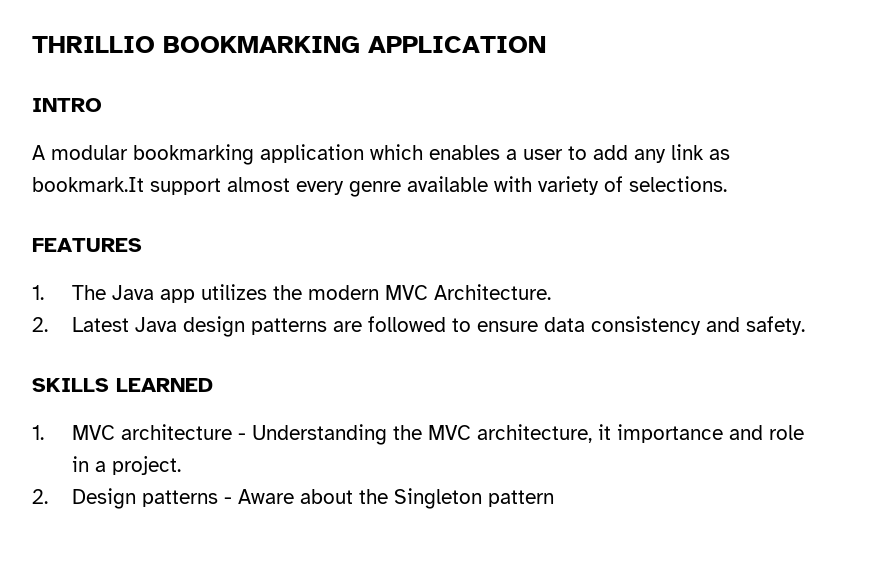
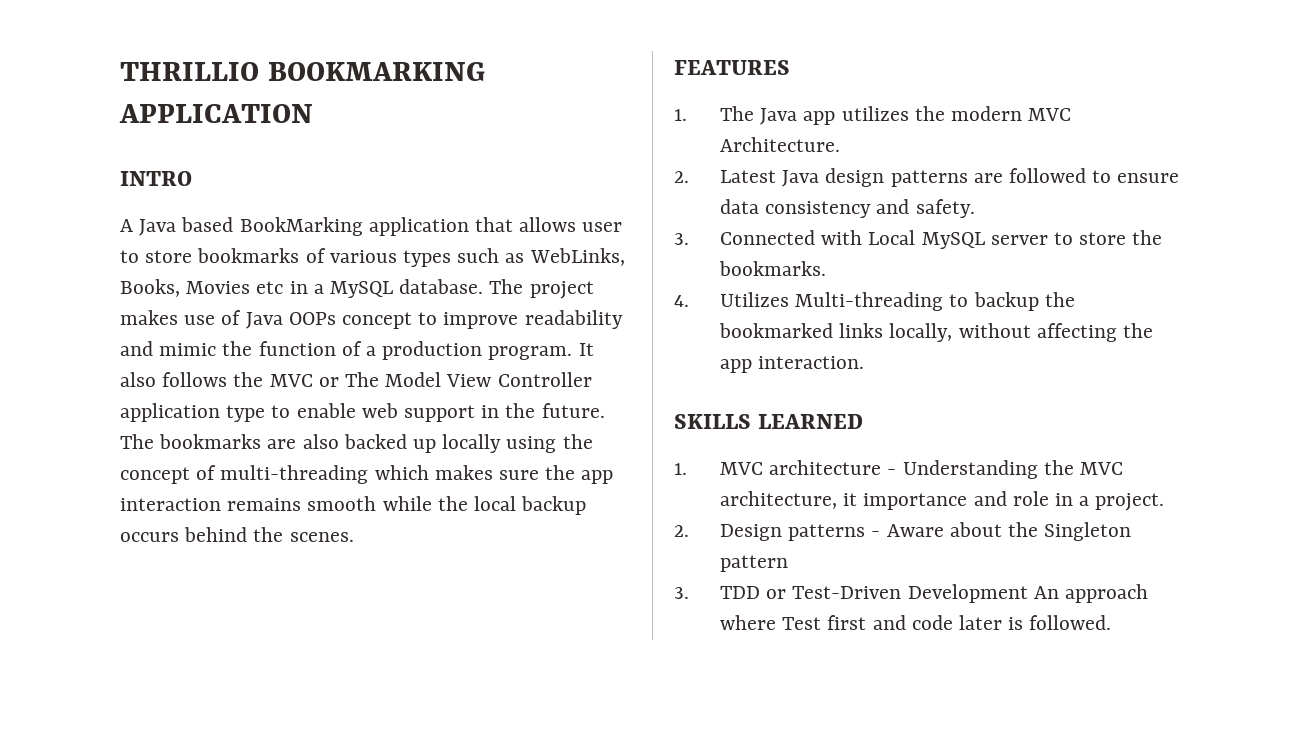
- A modular bookmarking application which enables a user to add any link as bookmark.It support almost every genre available with variety of selections.
+ A Java based BookMarking application that allows user to store bookmarks of various types such as WebLinks, Books, Movies etc in a MySQL database. The project makes use of Java OOPs concept to improve readability and mimic the function of a production program. It also follows the MVC or The Model View Controller application type to enable web support in the future. The bookmarks are also backed up locally using the concept of multi-threading which makes sure the app interaction remains smooth while the local backup occurs behind the scenes.
+ 3. Connected with Local MySQL server to store the bookmarks.
+ 4. Utilizes Multi-threading to backup the bookmarked links locally, without affecting the app interaction.
+ 3. TDD or Test-Driven Development An approach where Test first and code later is followed.

